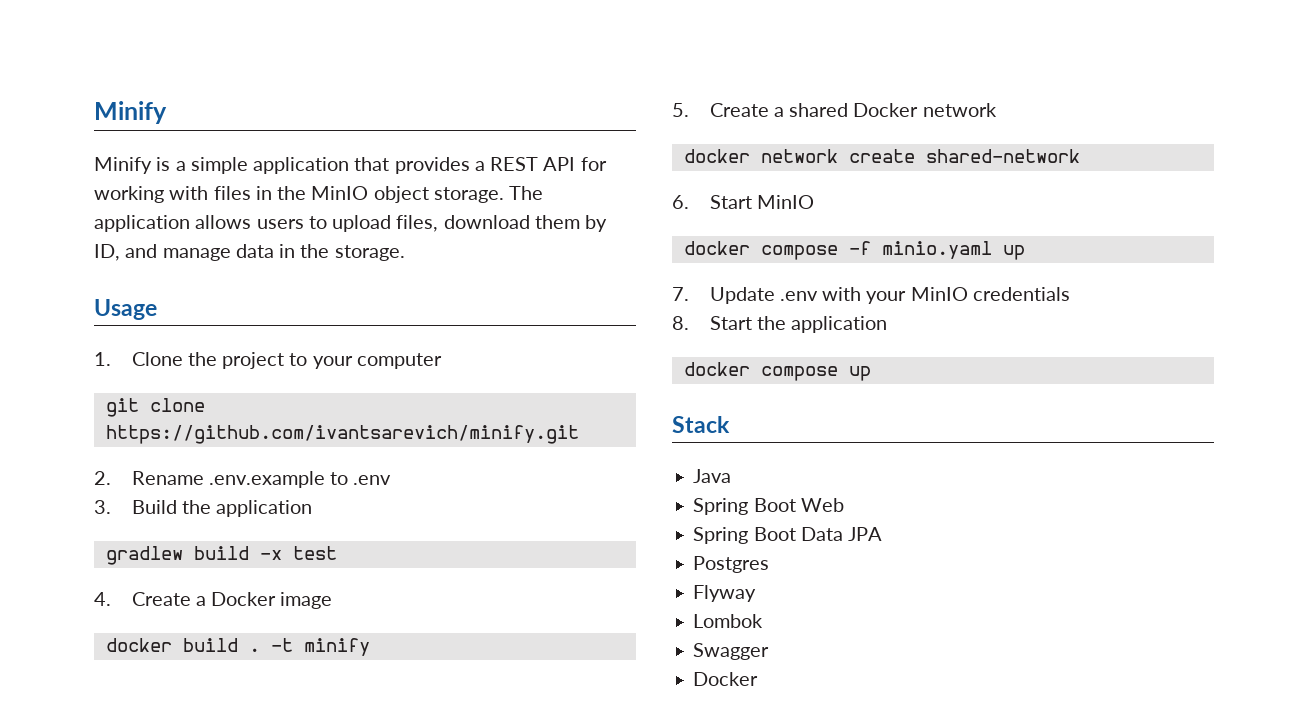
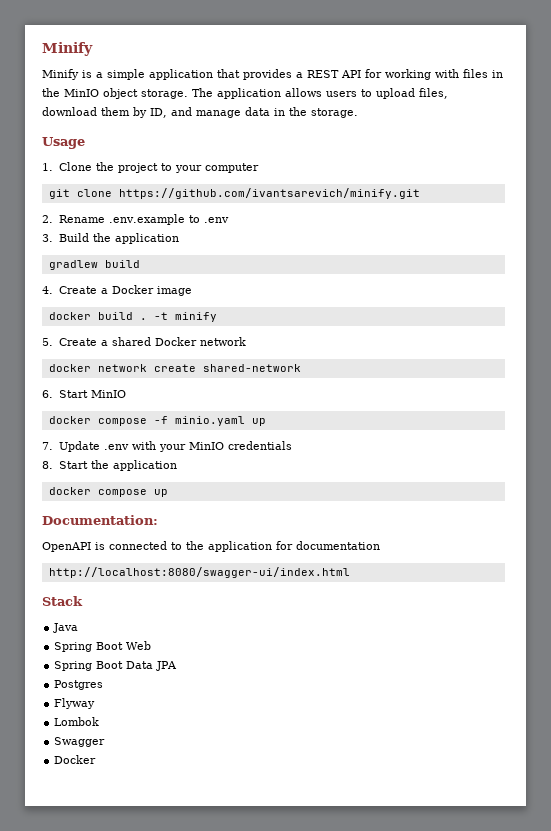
- gradlew build -x test
+ gradlew build
+ Documentation:
+ OpenAPI is connected to the application for documentation
+ http://localhost:8080/swagger-ui/index.html

